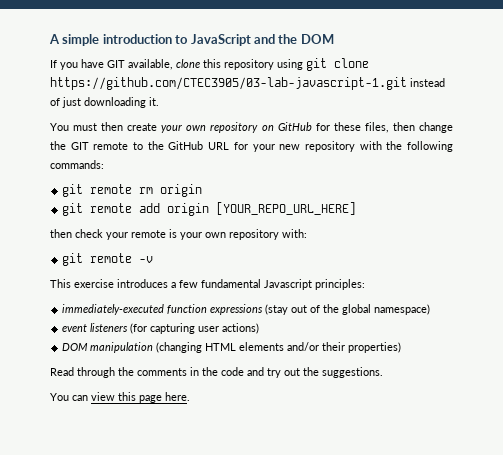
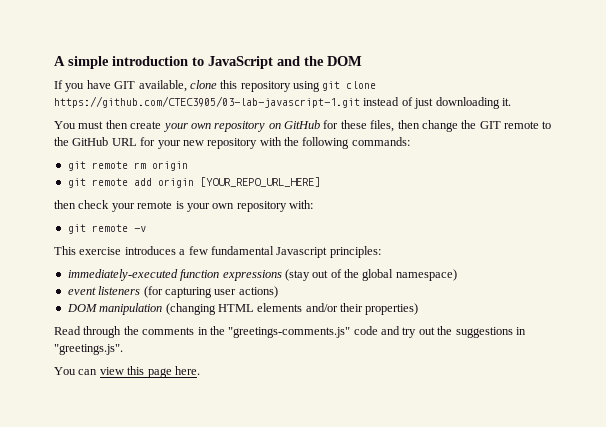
- Read through the comments in the code and try out the suggestions.
+ Read through the comments in the "greetings-comments.js" code and try out the suggestions in "greetings.js".

